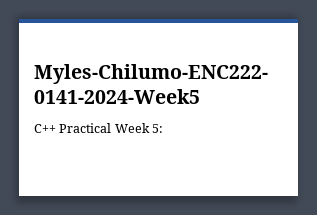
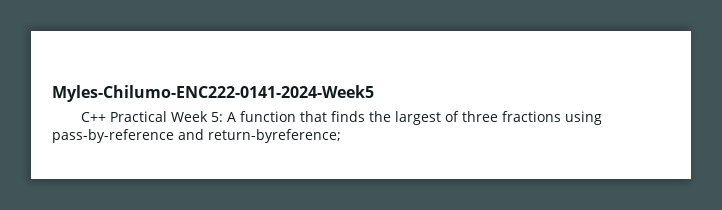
- C++ Practical Week 5:
+ C++ Practical Week 5: A function that finds the largest of three fractions using pass-by-reference and return-byreference;

